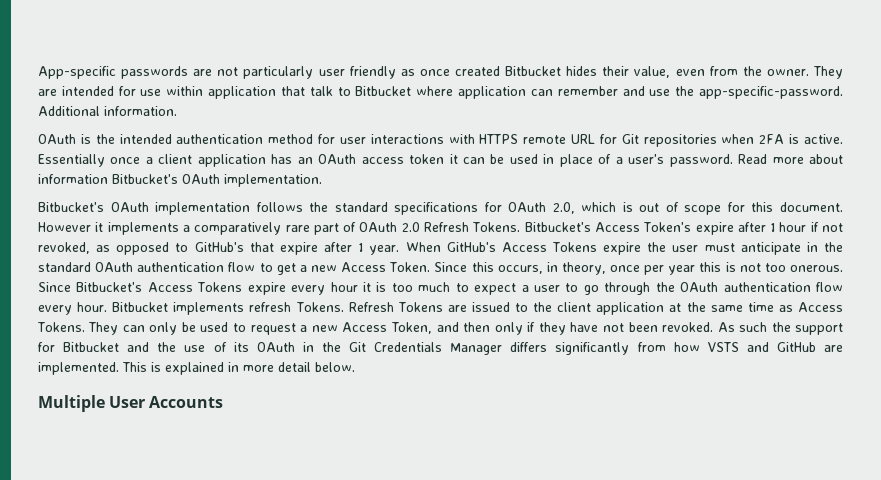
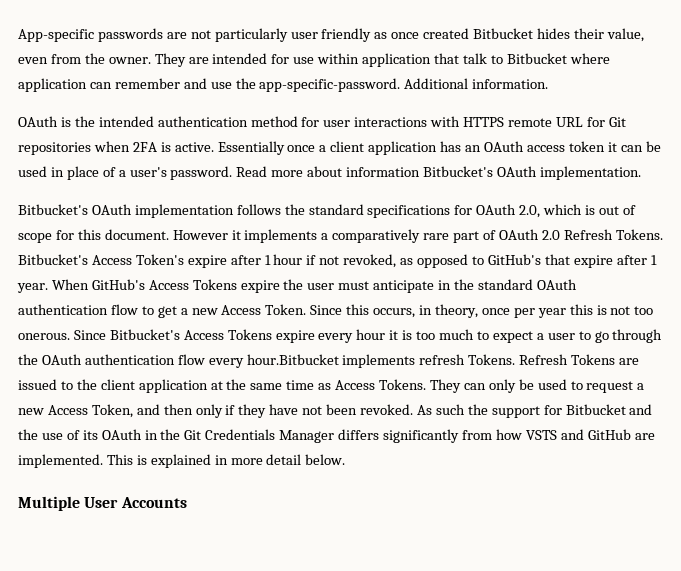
- Since Bitbucket's Access Tokens expire every hour it is too much to expect a user to go through the OAuth authentication flow every hour. Bitbucket implements refresh Tokens.
+ Since Bitbucket's Access Tokens expire every hour it is too much to expect a user to go through the OAuth authentication flow every hour.Bitbucket implements refresh Tokens.

